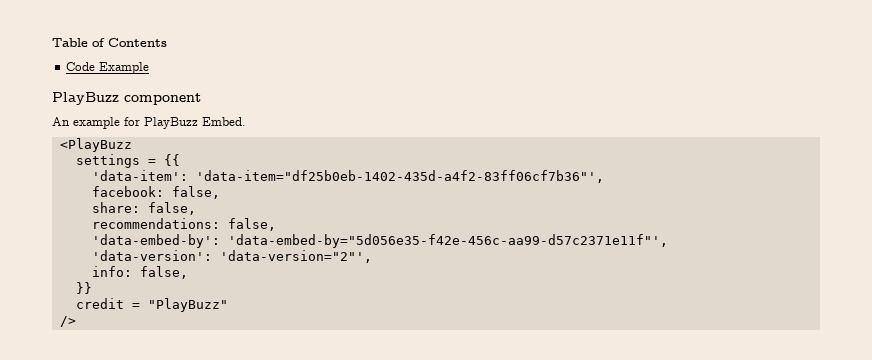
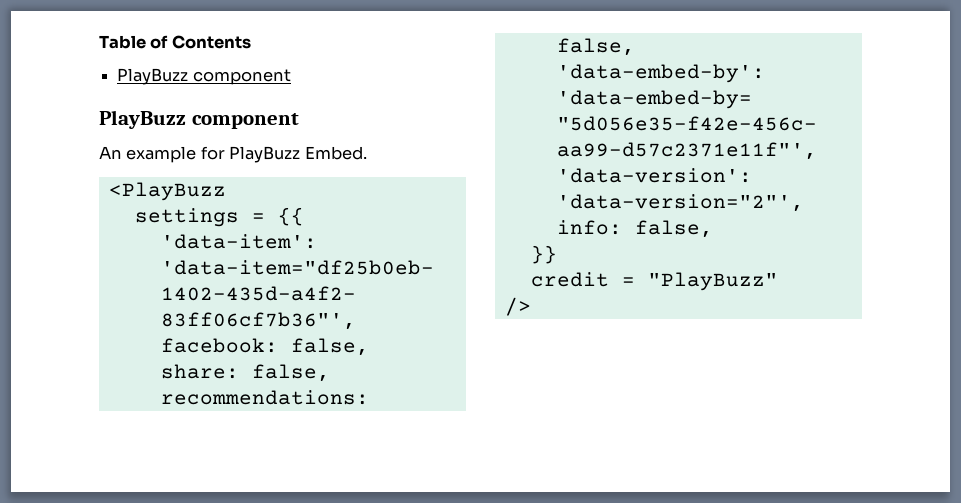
  Table of Contents
- Code Example
+ PlayBuzz component

